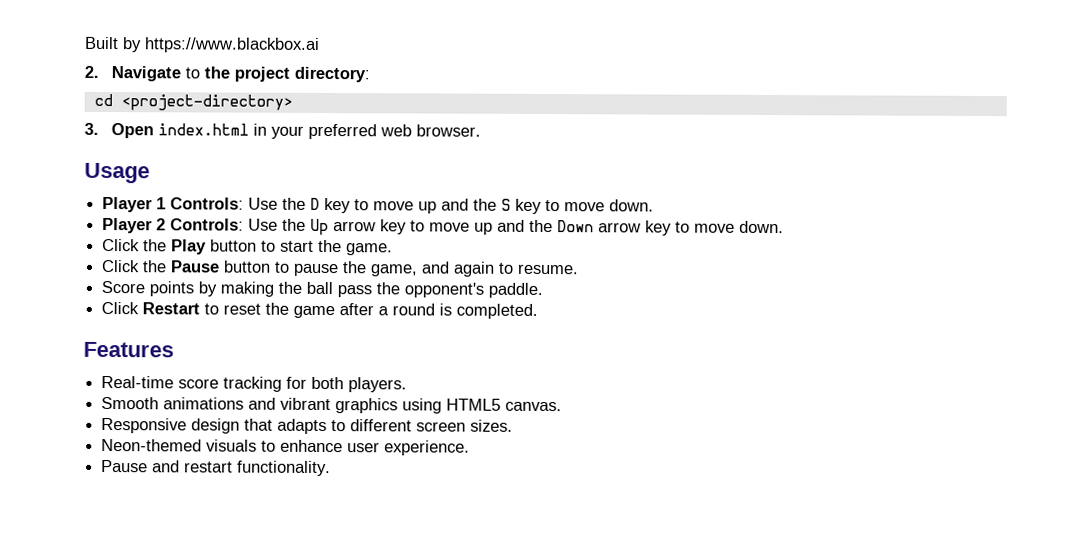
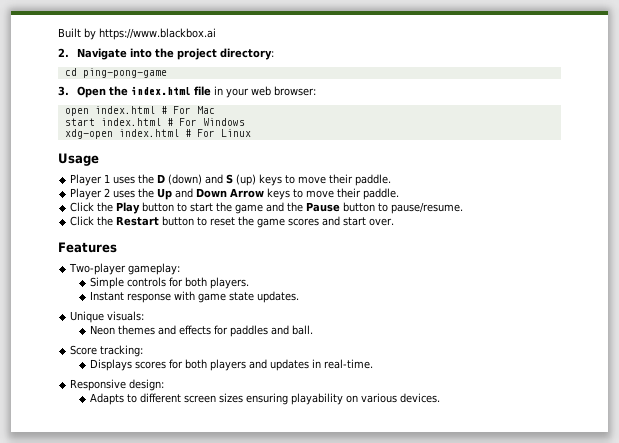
- 2. Navigate to the project directory:
+ 2. Navigate into the project directory:
- cd <project-directory>
+ cd ping-pong-game
- 3. Open index.html in your preferred web browser.
+ 3. Open the index.html file in your web browser:
+ open index.html # For Mac
+ start index.html # For Windows
+ xdg-open index.html # For Linux
  Usage
- Player 1 Controls: Use the D key to move up and the S key to move down.
- Player 2 Controls: Use the Up arrow key to move up and the Down arrow key to move down.
+ Player 1 uses the D (down) and S (up) keys to move their paddle.
+ Player 2 uses the Up and Down Arrow keys to move their paddle.
- Click the Play button to start the game.
- Click the Pause button to pause the game, and again to resume.
- Score points by making the ball pass the opponent's paddle.
- Click Restart to reset the game after a round is completed.
+ Click the Play button to start the game and the Pause button to pause/resume.
+ Click the Restart button to reset the game scores and start over.
  Features
- Real-time score tracking for both players.
- Smooth animations and vibrant graphics using HTML5 canvas.
- Responsive design that adapts to different screen sizes.
- Neon-themed visuals to enhance user experience.
- Pause and restart functionality.
+ Two-player gameplay:
+ Simple controls for both players.
+ Instant response with game state updates.
+ Unique visuals:
+ Neon themes and effects for paddles and ball.
+ Score tracking:
+ Displays scores for both players and updates in real-time.
+ Responsive design:
+ Adapts to different screen sizes ensuring playability on various devices.

